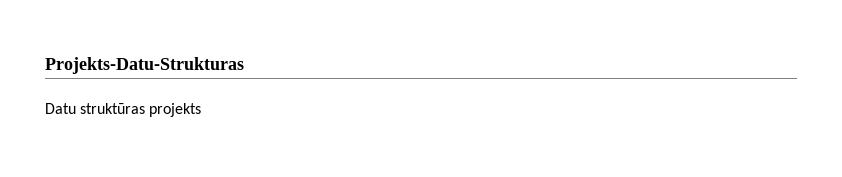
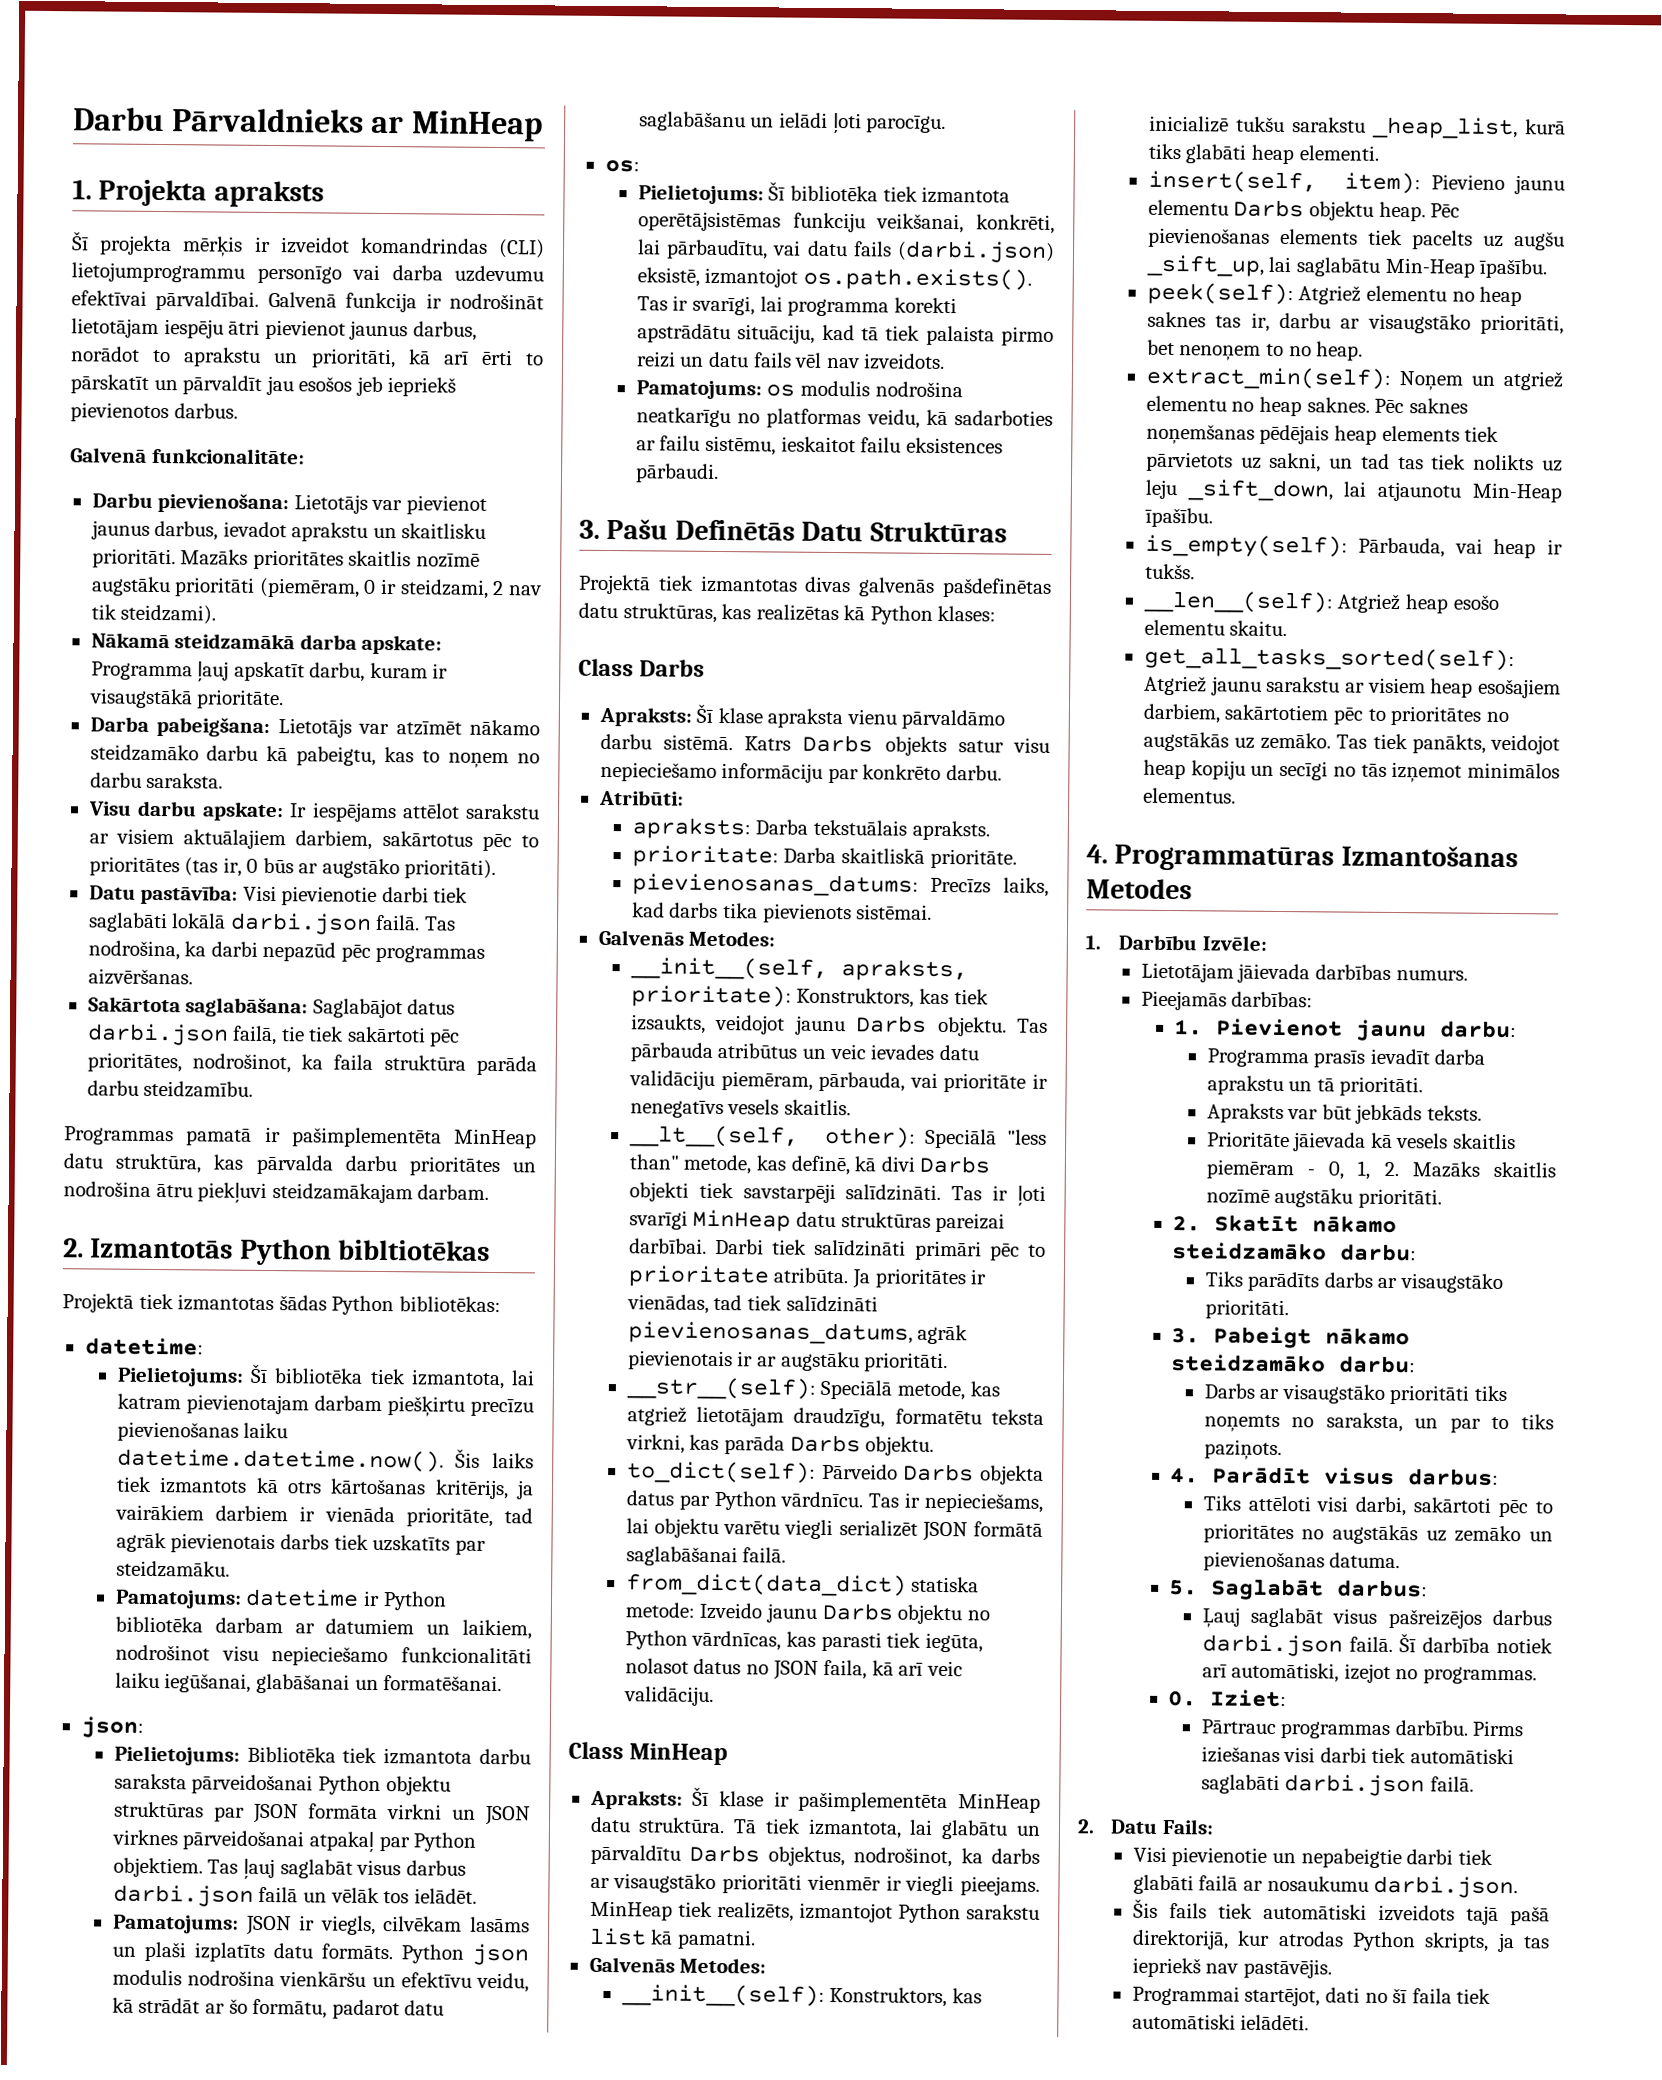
- Projekts-Datu-Strukturas
- Datu struktūras projekts
+ Darbu Pārvaldnieks ar MinHeap
+ 1. Projekta apraksts
+ Šī projekta mērķis ir izveidot komandrindas (CLI) lietojumprogrammu personīgo vai darba uzdevumu efektīvai pārvaldībai. Galvenā funkcija ir nodrošināt lietotājam iespēju ātri pievienot jaunus darbus, norādot to aprakstu un prioritāti, kā arī ērti to pārskatīt un pārvaldīt jau esošos jeb iepriekš pievienotos darbus.
+ Galvenā funkcionalitāte:
+ Darbu pievienošana: Lietotājs var pievienot jaunus darbus, ievadot aprakstu un skaitlisku prioritāti. Mazāks prioritātes skaitlis nozīmē augstāku prioritāti (piemēram, 0 ir steidzami, 2 nav tik steidzami).
+ Nākamā steidzamākā darba apskate: Programma ļauj apskatīt darbu, kuram ir visaugstākā prioritāte.
+ Darba pabeigšana: Lietotājs var atzīmēt nākamo steidzamāko darbu kā pabeigtu, kas to noņem no darbu saraksta.
+ Visu darbu apskate: Ir iespējams attēlot sarakstu ar visiem aktuālajiem darbiem, sakārtotus pēc to prioritātes (tas ir, 0 būs ar augstāko prioritāti).
+ Datu pastāvība: Visi pievienotie darbi tiek saglabāti lokālā darbi.json failā. Tas nodrošina, ka darbi nepazūd pēc programmas aizvēršanas.
+ Sakārtota saglabāšana: Saglabājot datus darbi.json failā, tie tiek sakārtoti pēc prioritātes, nodrošinot, ka faila struktūra parāda darbu steidzamību.
+ Programmas pamatā ir pašimplementēta MinHeap datu struktūra, kas pārvalda darbu prioritātes un nodrošina ātru piekļuvi steidzamākajam darbam.
+ 2. Izmantotās Python bibltiotēkas
+ Projektā tiek izmantotas šādas Python bibliotēkas:
+ datetime:
+ Pielietojums: Šī bibliotēka tiek izmantota, lai katram pievienotajam darbam piešķirtu precīzu pievienošanas laiku datetime.datetime.now(). Šis laiks tiek izmantots kā otrs kārtošanas kritērijs, ja vairākiem darbiem ir vienāda prioritāte, tad agrāk pievienotais darbs tiek uzskatīts par steidzamāku.
+ Pamatojums: datetime ir Python bibliotēka darbam ar datumiem un laikiem, nodrošinot visu nepieciešamo funkcionalitāti laiku iegūšanai, glabāšanai un formatēšanai.
+ json:
+ Pielietojums: Bibliotēka tiek izmantota darbu saraksta pārveidošanai Python objektu struktūras par JSON formāta virkni un JSON virknes pārveidošanai atpakaļ par Python objektiem. Tas ļauj saglabāt visus darbus darbi.json failā un vēlāk tos ielādēt.
+ Pamatojums: JSON ir viegls, cilvēkam lasāms un plaši izplatīts datu formāts. Python json modulis nodrošina vienkāršu un efektīvu veidu, kā strādāt ar šo formātu, padarot datu saglabāšanu un ielādi ļoti parocīgu.
+ os:
+ Pielietojums: Šī bibliotēka tiek izmantota operētājsistēmas funkciju veikšanai, konkrēti, lai pārbaudītu, vai datu fails (darbi.json) eksistē, izmantojot os.path.exists(). Tas ir svarīgi, lai programma korekti apstrādātu situāciju, kad tā tiek palaista pirmo reizi un datu fails vēl nav izveidots.
+ Pamatojums: os modulis nodrošina neatkarīgu no platformas veidu, kā sadarboties ar failu sistēmu, ieskaitot failu eksistences pārbaudi.
+ 3. Pašu Definētās Datu Struktūras
+ Projektā tiek izmantotas divas galvenās pašdefinētas datu struktūras, kas realizētas kā Python klases:
+ Class Darbs
+ Apraksts: Šī klase apraksta vienu pārvaldāmo darbu sistēmā. Katrs Darbs objekts satur visu nepieciešamo informāciju par konkrēto darbu.
+ Atribūti:
+ apraksts: Darba tekstuālais apraksts.
+ prioritate: Darba skaitliskā prioritāte.
+ pievienosanas_datums: Precīzs laiks, kad darbs tika pievienots sistēmai.
+ Galvenās Metodes:
+ __init__(self, apraksts, prioritate): Konstruktors, kas tiek izsaukts, veidojot jaunu Darbs objektu. Tas pārbauda atribūtus un veic ievades datu validāciju piemēram, pārbauda, vai prioritāte ir nenegatīvs vesels skaitlis.
+ __lt__(self, other): Speciālā "less than" metode, kas definē, kā divi Darbs objekti tiek savstarpēji salīdzināti. Tas ir ļoti svarīgi MinHeap datu struktūras pareizai darbībai. Darbi tiek salīdzināti primāri pēc to prioritate atribūta. Ja prioritātes ir vienādas, tad tiek salīdzināti pievienosanas_datums, agrāk pievienotais ir ar augstāku prioritāti.
+ __str__(self): Speciālā metode, kas atgriež lietotājam draudzīgu, formatētu teksta virkni, kas parāda Darbs objektu.
+ to_dict(self): Pārveido Darbs objekta datus par Python vārdnīcu. Tas ir nepieciešams, lai objektu varētu viegli serializēt JSON formātā saglabāšanai failā.
+ from_dict(data_dict) statiska metode: Izveido jaunu Darbs objektu no Python vārdnīcas, kas parasti tiek iegūta, nolasot datus no JSON faila, kā arī veic validāciju.
+ Class MinHeap
+ Apraksts: Šī klase ir pašimplementēta MinHeap datu struktūra. Tā tiek izmantota, lai glabātu un pārvaldītu Darbs objektus, nodrošinot, ka darbs ar visaugstāko prioritāti vienmēr ir viegli pieejams. MinHeap tiek realizēts, izmantojot Python sarakstu list kā pamatni.
+ Galvenās Metodes:
+ __init__(self): Konstruktors, kas inicializē tukšu sarakstu _heap_list, kurā tiks glabāti heap elementi.
+ insert(self, item): Pievieno jaunu elementu Darbs objektu heap. Pēc pievienošanas elements tiek pacelts uz augšu _sift_up, lai saglabātu Min-Heap īpašību.
+ peek(self): Atgriež elementu no heap saknes tas ir, darbu ar visaugstāko prioritāti, bet nenoņem to no heap.
+ extract_min(self): Noņem un atgriež elementu no heap saknes. Pēc saknes noņemšanas pēdējais heap elements tiek pārvietots uz sakni, un tad tas tiek nolikts uz leju _sift_down, lai atjaunotu Min-Heap īpašību.
+ is_empty(self): Pārbauda, vai heap ir tukšs.
+ __len__(self): Atgriež heap esošo elementu skaitu.
+ get_all_tasks_sorted(self): Atgriež jaunu sarakstu ar visiem heap esošajiem darbiem, sakārtotiem pēc to prioritātes no augstākās uz zemāko. Tas tiek panākts, veidojot heap kopiju un secīgi no tās izņemot minimālos elementus.
+ 4. Programmatūras Izmantošanas Metodes
+ 1. Darbību Izvēle:
+ Lietotājam jāievada darbības numurs.
+ Pieejamās darbības:
+ 1. Pievienot jaunu darbu:
+ Programma prasīs ievadīt darba aprakstu un tā prioritāti.
+ Apraksts var būt jebkāds teksts.
+ Prioritāte jāievada kā vesels skaitlis piemēram - 0, 1, 2. Mazāks skaitlis nozīmē augstāku prioritāti.
+ 2. Skatīt nākamo steidzamāko darbu:
+ Tiks parādīts darbs ar visaugstāko prioritāti.
+ 3. Pabeigt nākamo steidzamāko darbu:
+ Darbs ar visaugstāko prioritāti tiks noņemts no saraksta, un par to tiks paziņots.
+ 4. Parādīt visus darbus:
+ Tiks attēloti visi darbi, sakārtoti pēc to prioritātes no augstākās uz zemāko un pievienošanas datuma.
+ 5. Saglabāt darbus:
+ Ļauj saglabāt visus pašreizējos darbus darbi.json failā. Šī darbība notiek arī automātiski, izejot no programmas.
+ 0. Iziet:
+ Pārtrauc programmas darbību. Pirms iziešanas visi darbi tiek automātiski saglabāti darbi.json failā.
+ 2. Datu Fails:
+ Visi pievienotie un nepabeigtie darbi tiek glabāti failā ar nosaukumu darbi.json.
+ Šis fails tiek automātiski izveidots tajā pašā direktorijā, kur atrodas Python skripts, ja tas iepriekš nav pastāvējis.
+ Programmai startējot, dati no šī faila tiek automātiski ielādēti.

